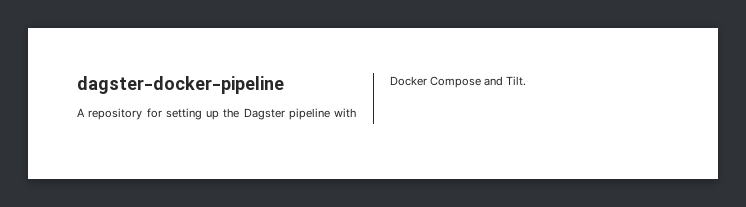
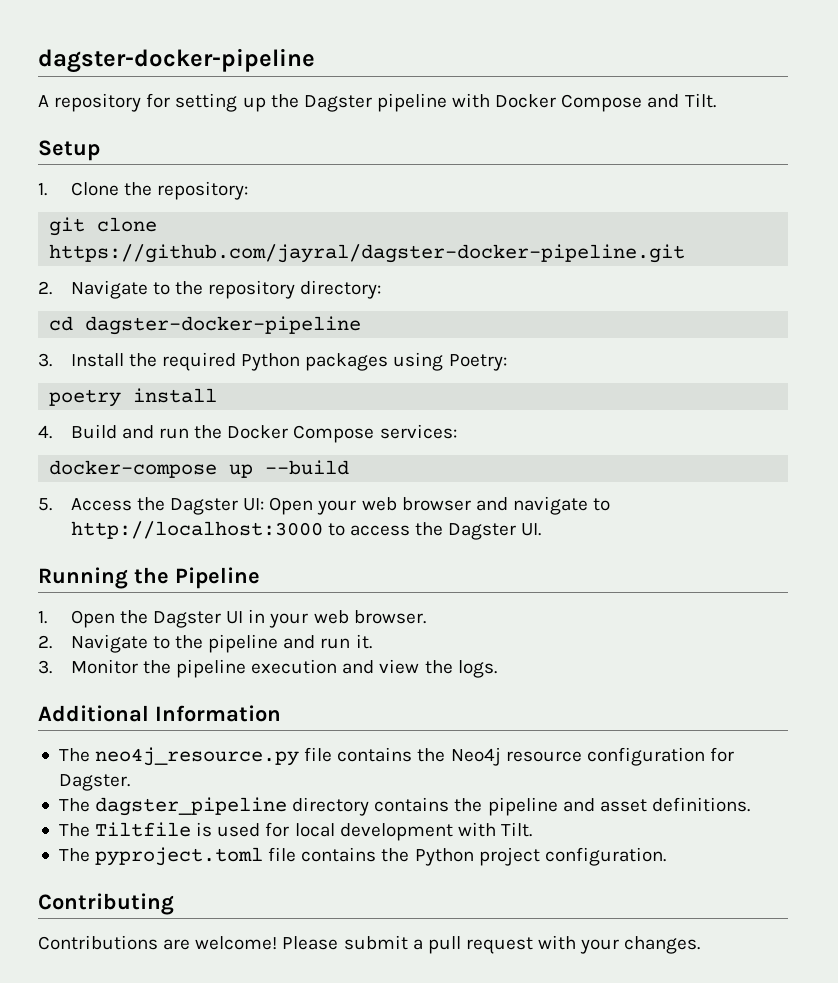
+ Setup
+ 1. Clone the repository:
+ git clone https://github.com/jayral/dagster-docker-pipeline.git
+ 2. Navigate to the repository directory:
+ cd dagster-docker-pipeline
+ 3. Install the required Python packages using Poetry:
+ poetry install
+ 4. Build and run the Docker Compose services:
+ docker-compose up --build
+ 5. Access the Dagster UI: Open your web browser and navigate to http://localhost:3000 to access the Dagster UI.
+ Running the Pipeline
+ 1. Open the Dagster UI in your web browser.
+ 2. Navigate to the pipeline and run it.
+ 3. Monitor the pipeline execution and view the logs.
+ Additional Information
+ The neo4j_resource.py file contains the Neo4j resource configuration for Dagster.
+ The dagster_pipeline directory contains the pipeline and asset definitions.
+ The Tiltfile is used for local development with Tilt.
+ The pyproject.toml file contains the Python project configuration.
+ Contributing
+ Contributions are welcome! Please submit a pull request with your changes.

